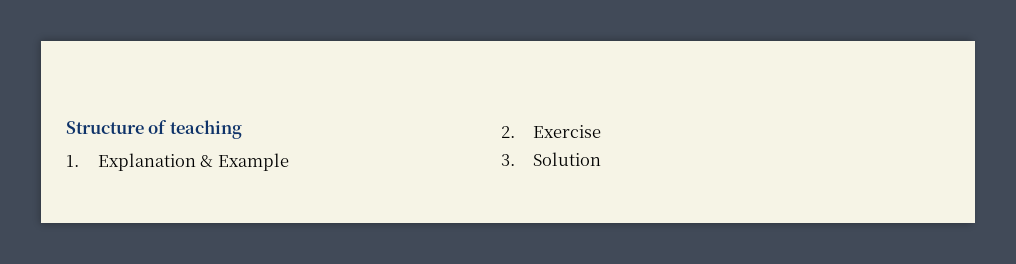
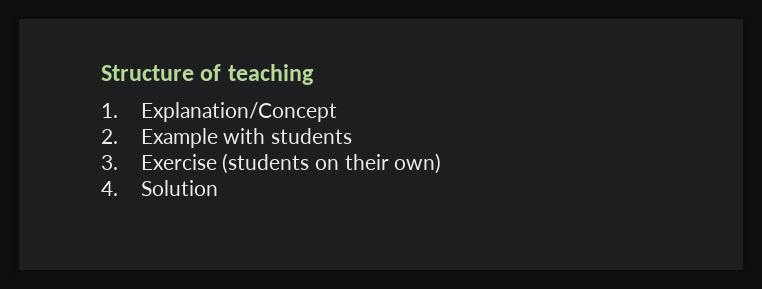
- 1. Explanation & Example
- 2. Exercise
- 3. Solution
+ 1. Explanation/Concept
+ 2. Example with students
+ 3. Exercise (students on their own)
+ 4. Solution

